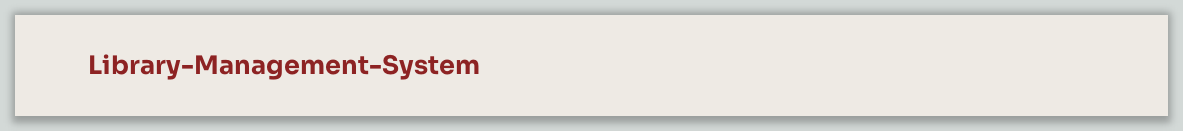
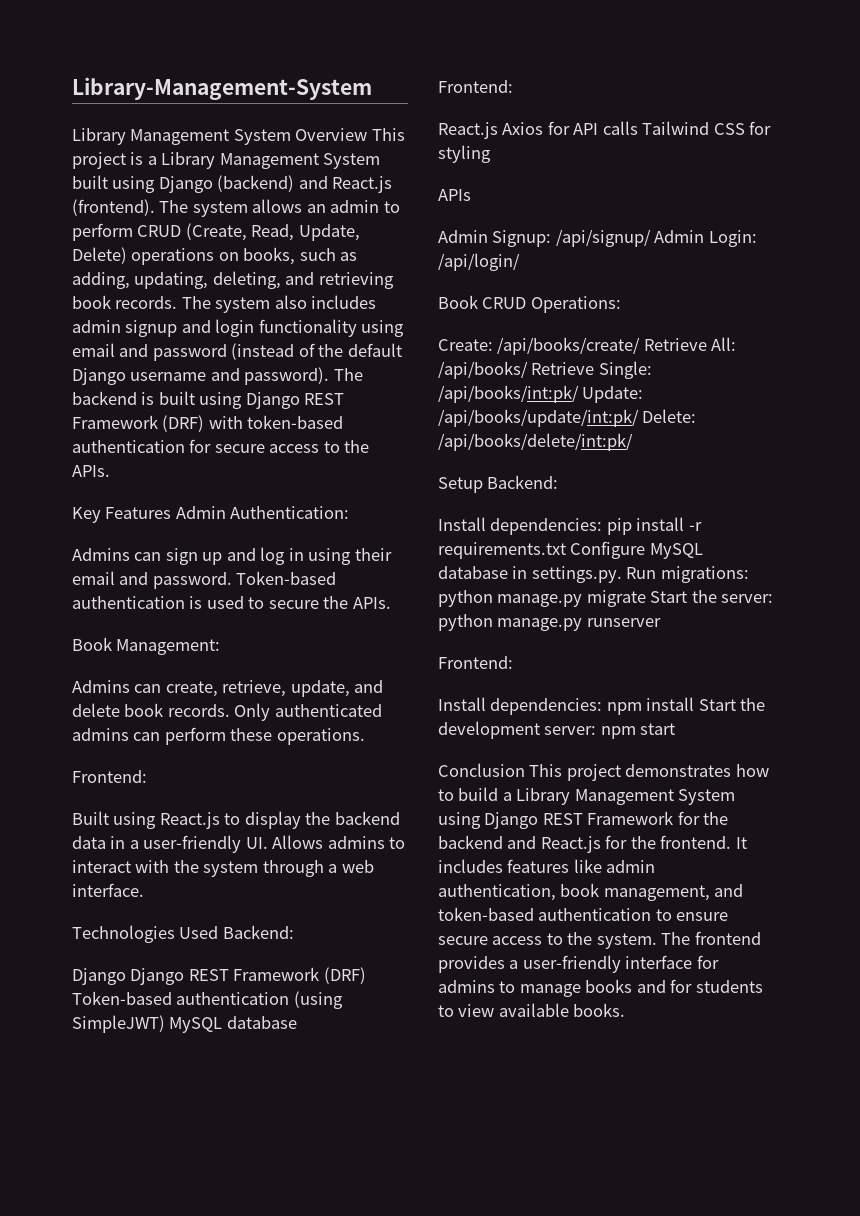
+ Library Management System Overview This project is a Library Management System built using Django (backend) and React.js (frontend). The system allows an admin to perform CRUD (Create, Read, Update, Delete) operations on books, such as adding, updating, deleting, and retrieving book records. The system also includes admin signup and login functionality using email and password (instead of the default Django username and password). The backend is built using Django REST Framework (DRF) with token-based authentication for secure access to the APIs.
+ Key Features Admin Authentication:
+ Admins can sign up and log in using their email and password. Token-based authentication is used to secure the APIs.
+ Book Management:
+ Admins can create, retrieve, update, and delete book records. Only authenticated admins can perform these operations.
+ Frontend:
+ Built using React.js to display the backend data in a user-friendly UI. Allows admins to interact with the system through a web interface.
+ Technologies Used Backend:
+ Django Django REST Framework (DRF) Token-based authentication (using SimpleJWT) MySQL database
+ Frontend:
+ React.js Axios for API calls Tailwind CSS for styling
+ APIs
+ Admin Signup: /api/signup/ Admin Login: /api/login/
+ Book CRUD Operations:
+ Create: /api/books/create/ Retrieve All: /api/books/ Retrieve Single: /api/books/int:pk/ Update: /api/books/update/int:pk/ Delete: /api/books/delete/int:pk/
+ Setup Backend:
+ Install dependencies: pip install -r requirements.txt Configure MySQL database in settings.py. Run migrations: python manage.py migrate Start the server: python manage.py runserver
+ Frontend:
+ Install dependencies: npm install Start the development server: npm start
+ Conclusion This project demonstrates how to build a Library Management System using Django REST Framework for the backend and React.js for the frontend. It includes features like admin authentication, book management, and token-based authentication to ensure secure access to the system. The frontend provides a user-friendly interface for admins to manage books and for students to view available books.

